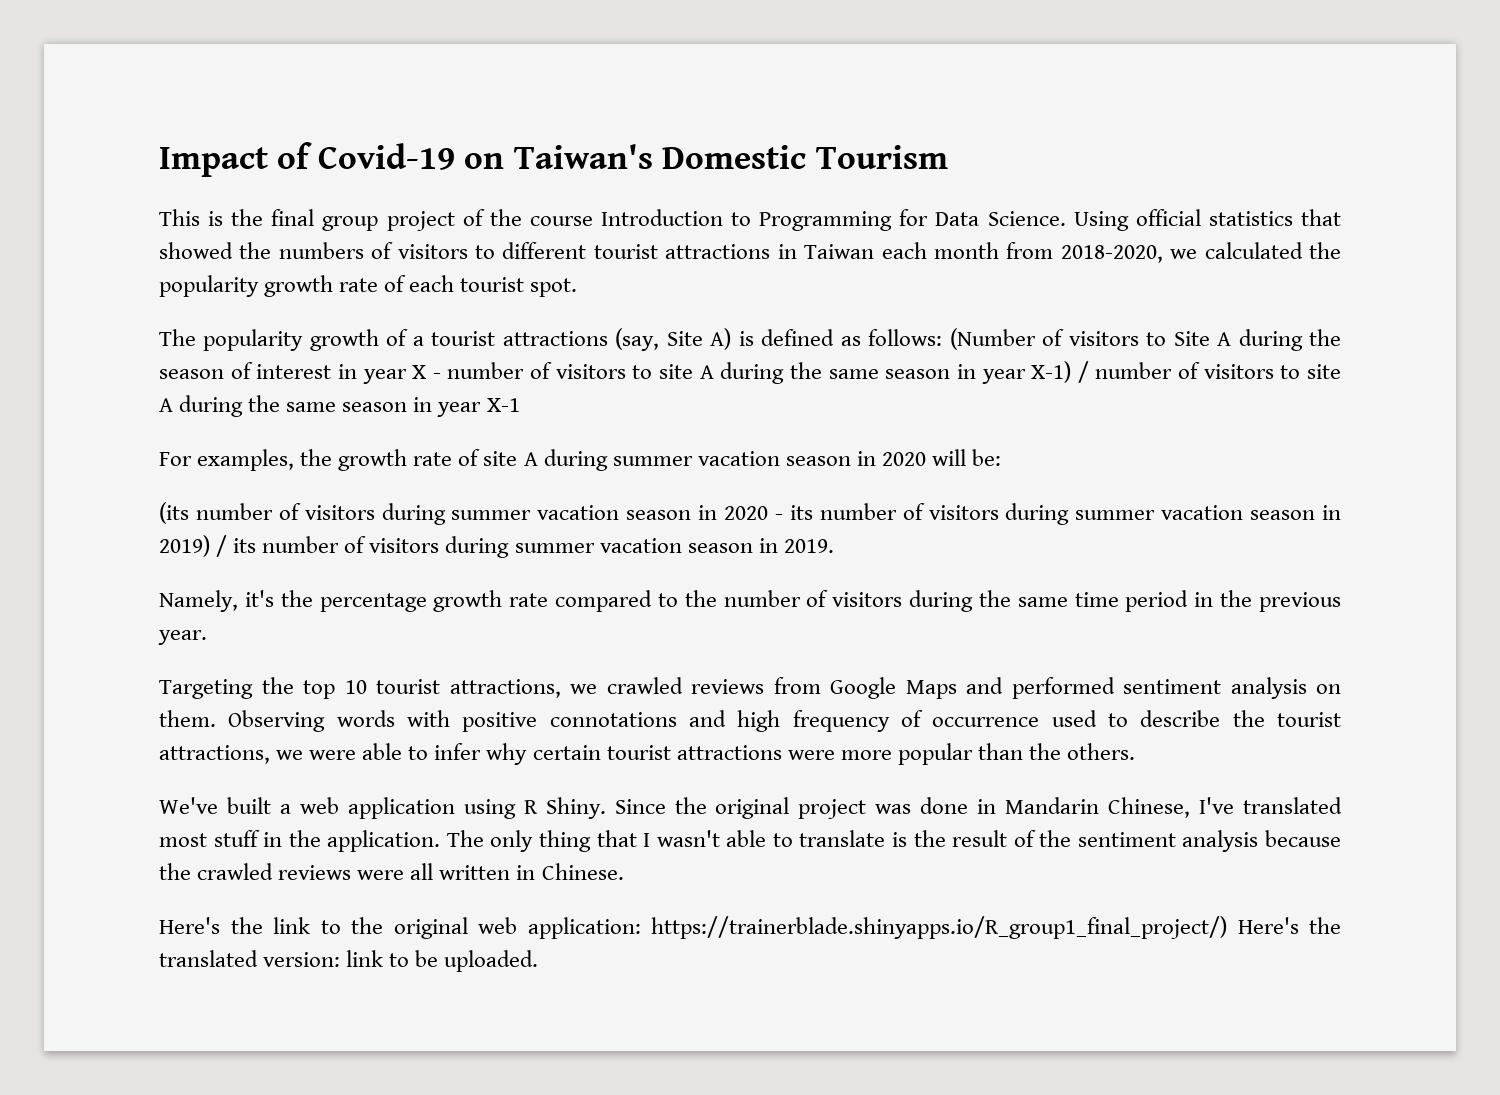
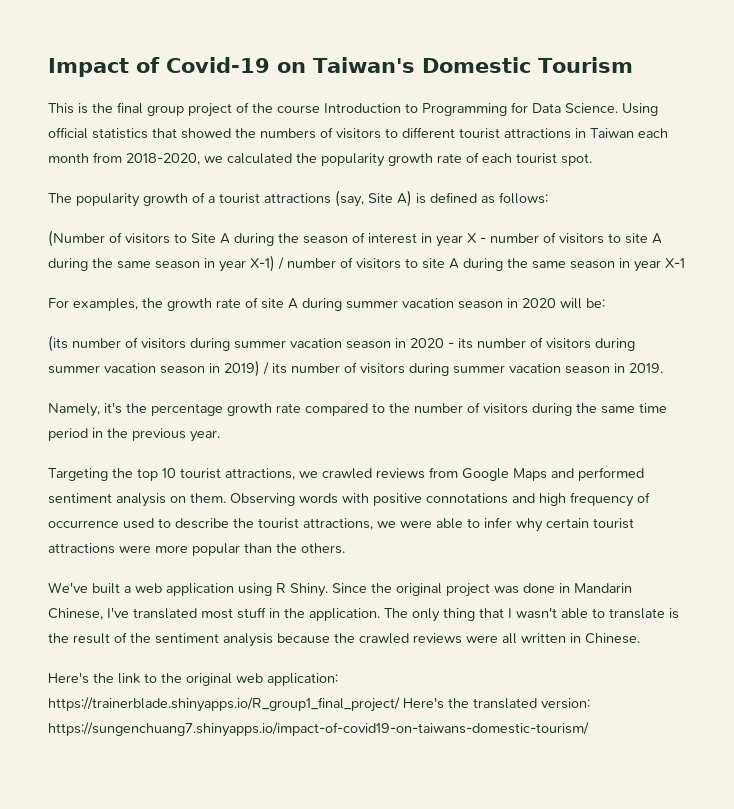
- The popularity growth of a tourist attractions (say, Site A) is defined as follows: (Number of visitors to Site A during the season of interest in year X - number of visitors to site A during the same season in year X-1) / number of visitors to site A during the same season in year X-1
+ The popularity growth of a tourist attractions (say, Site A) is defined as follows:
+ (Number of visitors to Site A during the season of interest in year X - number of visitors to site A during the same season in year X-1) / number of visitors to site A during the same season in year X-1
- Here's the link to the original web application: https://trainerblade.shinyapps.io/R_group1_final_project/) Here's the translated version: link to be uploaded.
+ Here's the link to the original web application: https://trainerblade.shinyapps.io/R_group1_final_project/ Here's the translated version: https://sungenchuang7.shinyapps.io/impact-of-covid19-on-taiwans-domestic-tourism/

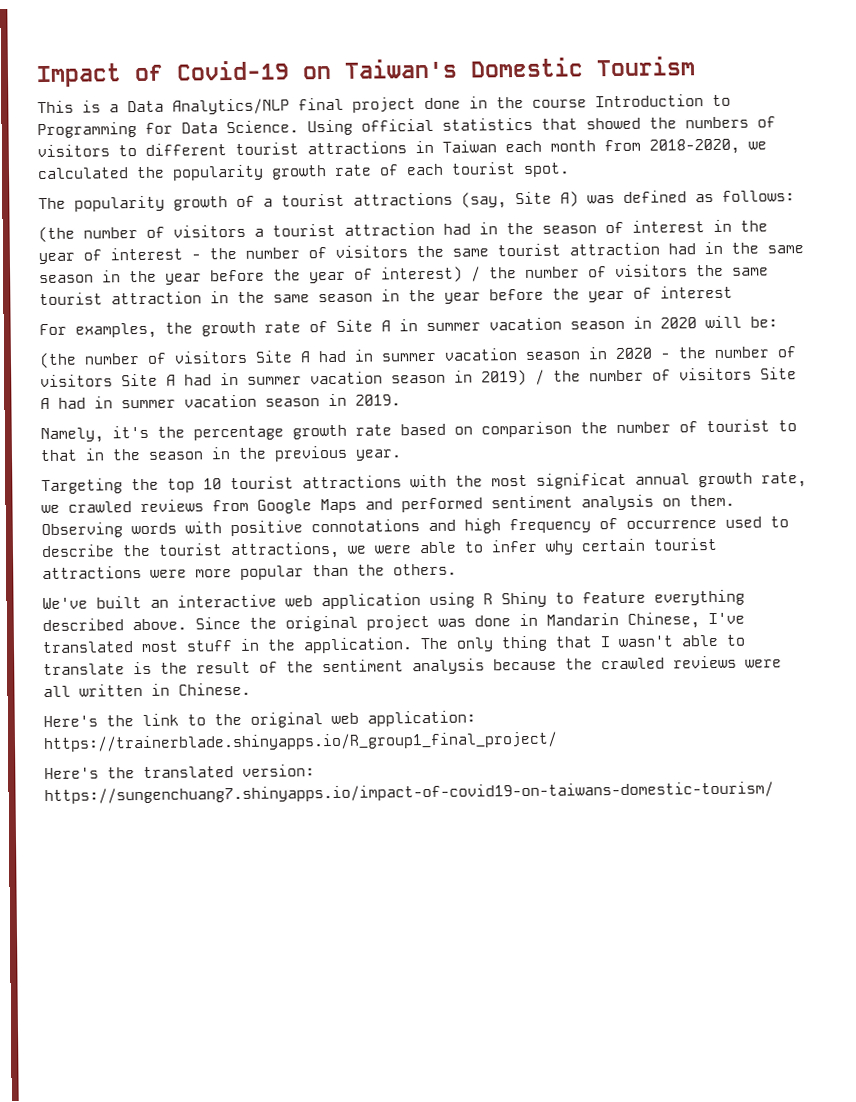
- This is the final group project of the course Introduction to Programming for Data Science.
+ This is a Data Analytics/NLP final project done in the course Introduction to Programming for Data Science.
- The popularity growth of a tourist attractions (say, Site A) is defined as follows:
+ The popularity growth of a tourist attractions (say, Site A) was defined as follows:
- (Number of visitors to Site A during the season of interest in year X - number of visitors to site A during the same season in year X-1) / number of visitors to site A during the same season in year X-1
+ (the number of visitors a tourist attraction had in the season of interest in the year of interest - the number of visitors the same tourist attraction had in the same season in the year before the year of interest) / the number of visitors the same tourist attraction in the same season in the year before the year of interest
- For examples, the growth rate of site A during summer vacation season in 2020 will be:
+ For examples, the growth rate of Site A in summer vacation season in 2020 will be:
- (its number of visitors during summer vacation season in 2020 - its number of visitors during summer vacation season in 2019) / its number of visitors during summer vacation season in 2019.
+ (the number of visitors Site A had in summer vacation season in 2020 - the number of visitors Site A had in summer vacation season in 2019) / the number of visitors Site A had in summer vacation season in 2019.
- Namely, it's the percentage growth rate compared to the number of visitors during the same time period in the previous year.
+ Namely, it's the percentage growth rate based on comparison the number of tourist to that in the season in the previous year.
- Targeting the top 10 tourist attractions, we crawled reviews from Google Maps and performed sentiment analysis on them.
+ Targeting the top 10 tourist attractions with the most significat annual growth rate, we crawled reviews from Google Maps and performed sentiment analysis on them.
- We've built a web application using R Shiny.
+ We've built an interactive web application using R Shiny to feature everything described above.
- Here's the link to the original web application: https://trainerblade.shinyapps.io/R_group1_final_project/ Here's the translated version: https://sungenchuang7.shinyapps.io/impact-of-covid19-on-taiwans-domestic-tourism/
+ Here's the link to the original web application: https://trainerblade.shinyapps.io/R_group1_final_project/
+ Here's the translated version: https://sungenchuang7.shinyapps.io/impact-of-covid19-on-taiwans-domestic-tourism/

